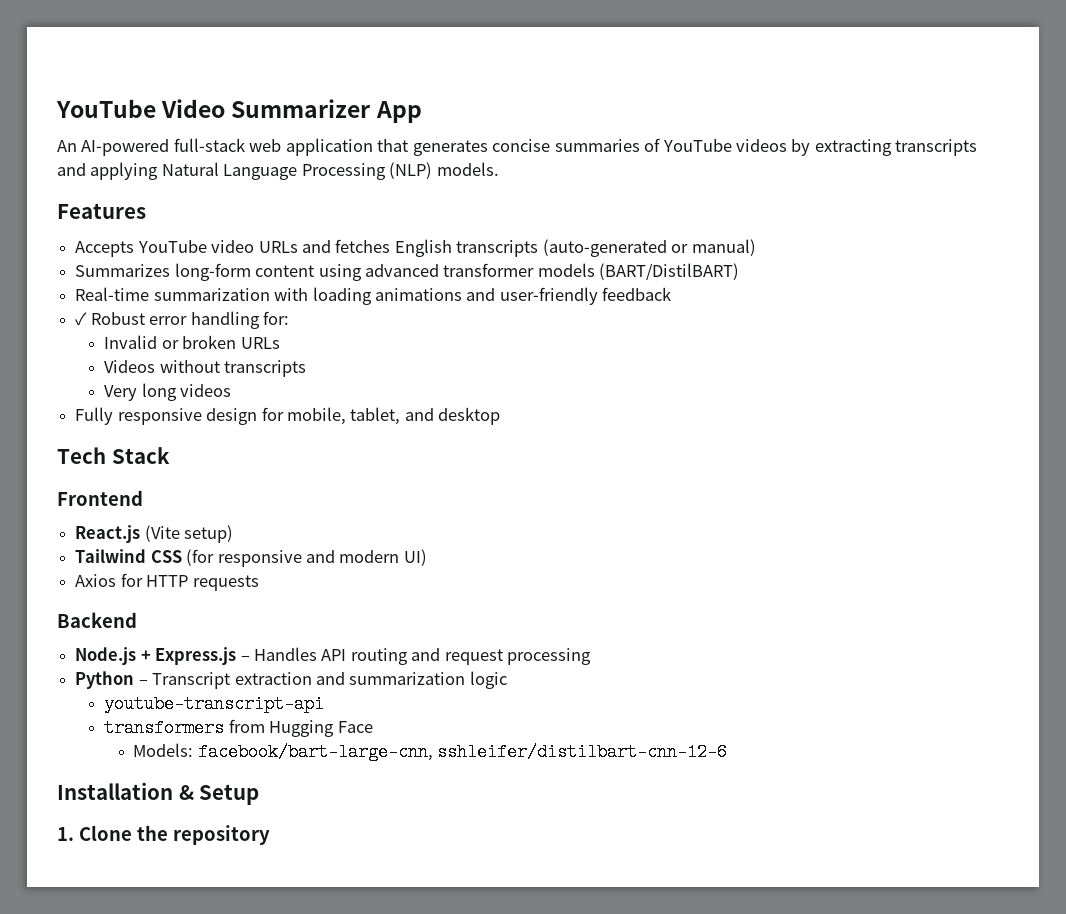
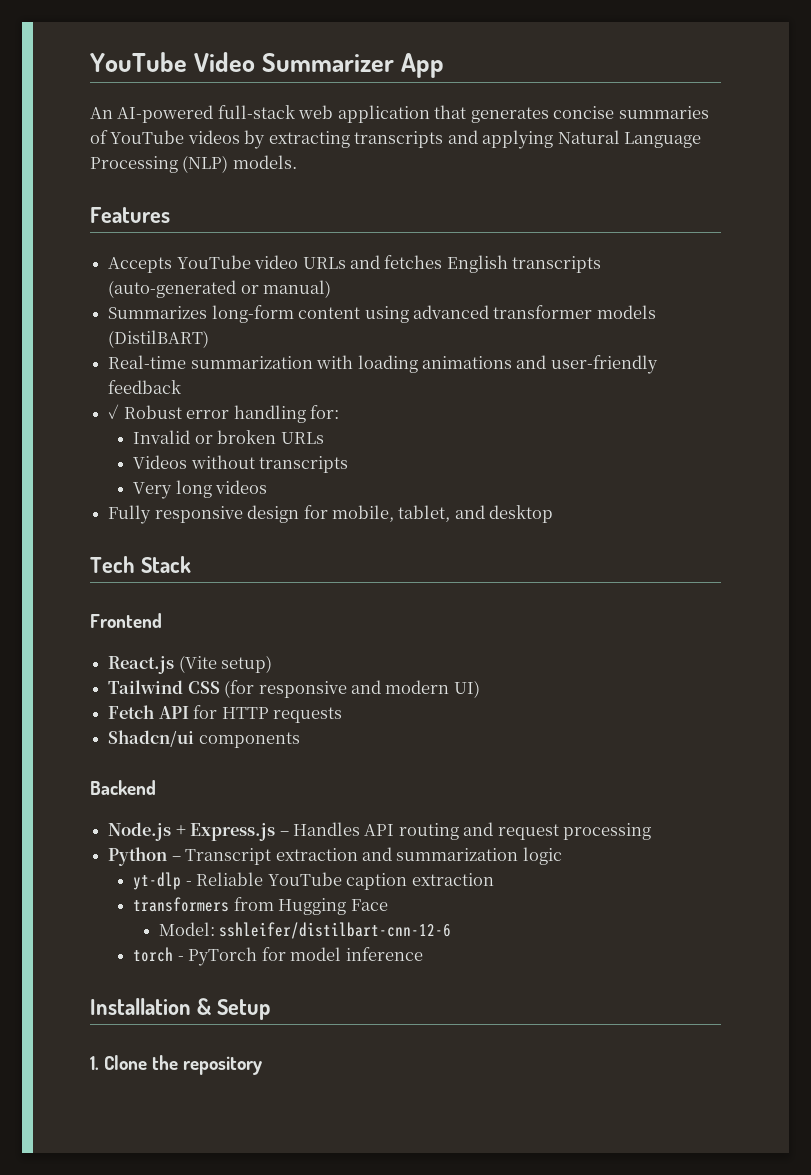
- Summarizes long-form content using advanced transformer models (BART/DistilBART)
+ Summarizes long-form content using advanced transformer models (DistilBART)
- Axios for HTTP requests
+ Fetch API for HTTP requests
+ Shadcn/ui components
- youtube-transcript-api
+ yt-dlp - Reliable YouTube caption extraction
- Models: facebook/bart-large-cnn, sshleifer/distilbart-cnn-12-6
+ Model: sshleifer/distilbart-cnn-12-6
+ torch - PyTorch for model inference

